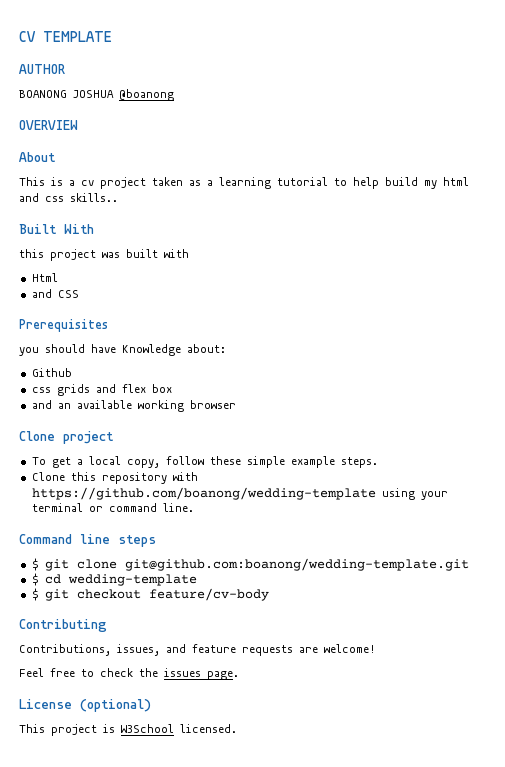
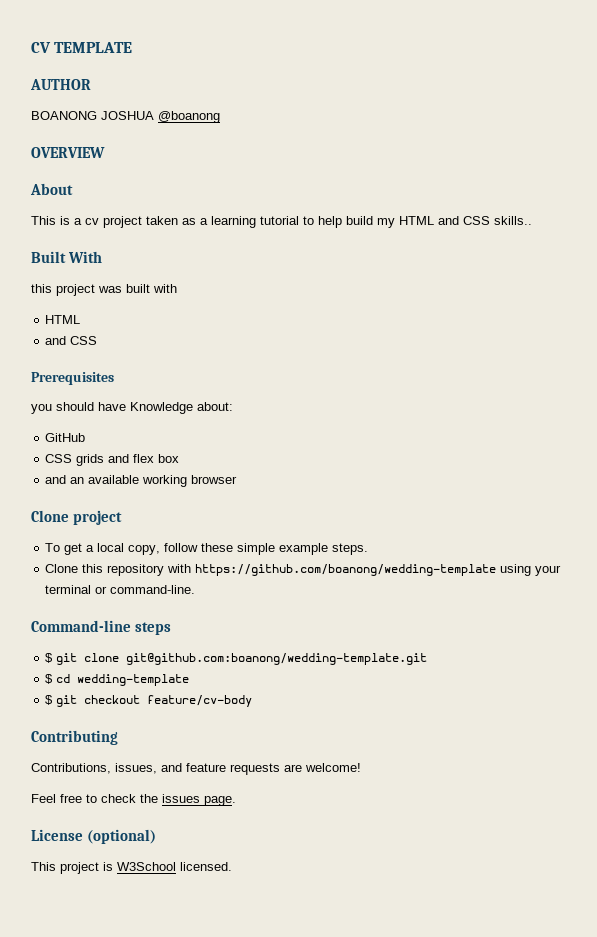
- This is a cv project taken as a learning tutorial to help build my html and css skills..
+ This is a cv project taken as a learning tutorial to help build my HTML and CSS skills..
  this project was built with
- Html
+ HTML
- Github
- css grids and flex box
+ GitHub
+ CSS grids and flex box
- Clone this repository with https://github.com/boanong/wedding-template using your terminal or command line.
- Command line steps
+ Clone this repository with https://github.com/boanong/wedding-template using your terminal or command-line.
+ Command-line steps

